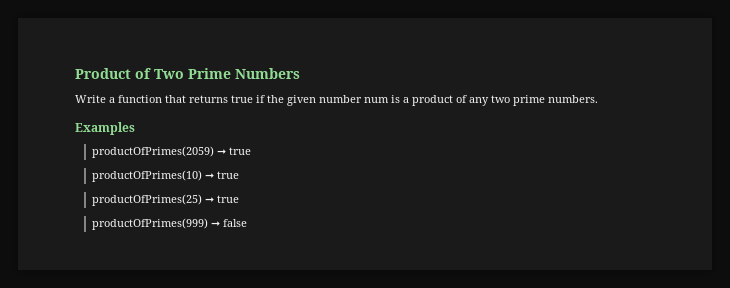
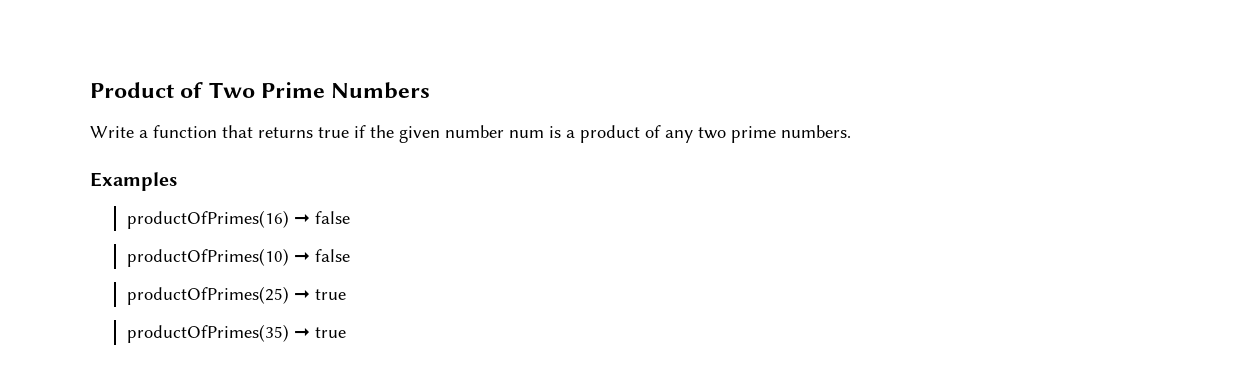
- productOfPrimes(2059) ➞ true
+ productOfPrimes(16) ➞ false
- productOfPrimes(10) ➞ true
+ productOfPrimes(10) ➞ false
- productOfPrimes(999) ➞ false
+ productOfPrimes(35) ➞ true

